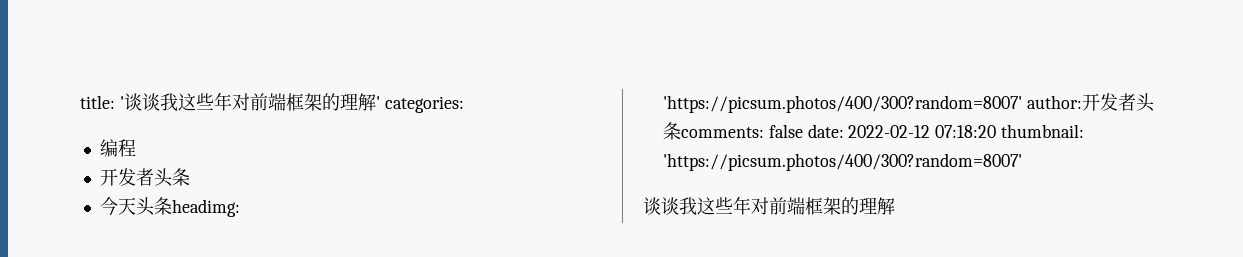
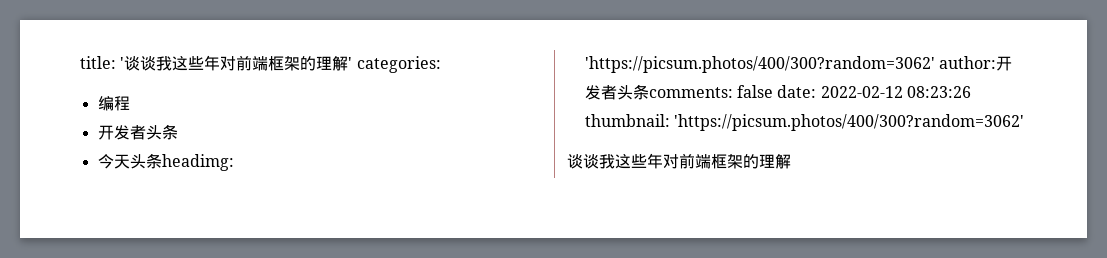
- 今天头条headimg: 'https://picsum.photos/400/300?random=8007' author:开发者头条comments: false date: 2022-02-12 07:18:20 thumbnail: 'https://picsum.photos/400/300?random=8007'
+ 今天头条headimg: 'https://picsum.photos/400/300?random=3062' author:开发者头条comments: false date: 2022-02-12 08:23:26 thumbnail: 'https://picsum.photos/400/300?random=3062'

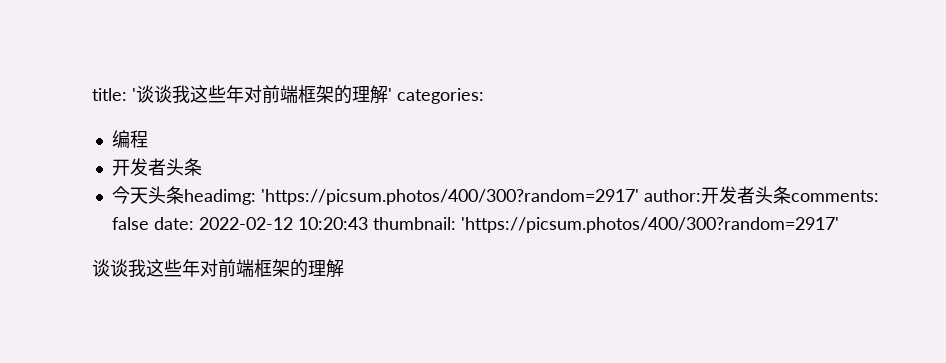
- 今天头条headimg: 'https://picsum.photos/400/300?random=3062' author:开发者头条comments: false date: 2022-02-12 08:23:26 thumbnail: 'https://picsum.photos/400/300?random=3062'
+ 今天头条headimg: 'https://picsum.photos/400/300?random=2917' author:开发者头条comments: false date: 2022-02-12 10:20:43 thumbnail: 'https://picsum.photos/400/300?random=2917'

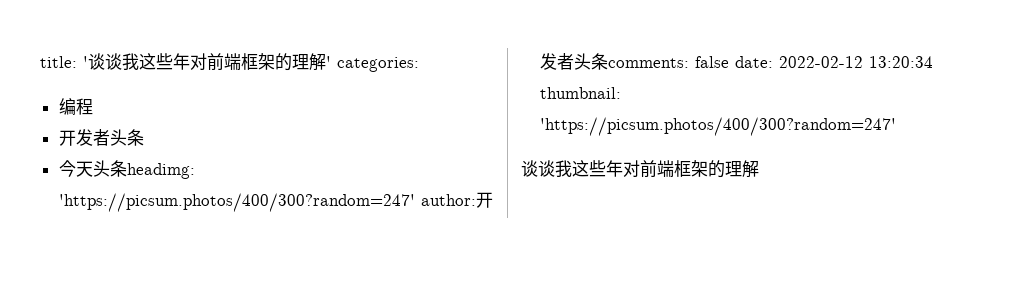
- 今天头条headimg: 'https://picsum.photos/400/300?random=2917' author:开发者头条comments: false date: 2022-02-12 10:20:43 thumbnail: 'https://picsum.photos/400/300?random=2917'
+ 今天头条headimg: 'https://picsum.photos/400/300?random=247' author:开发者头条comments: false date: 2022-02-12 13:20:34 thumbnail: 'https://picsum.photos/400/300?random=247'

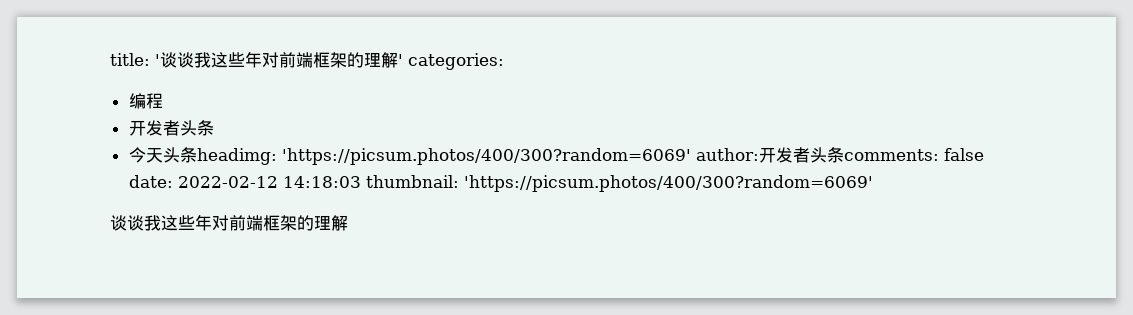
- 今天头条headimg: 'https://picsum.photos/400/300?random=247' author:开发者头条comments: false date: 2022-02-12 13:20:34 thumbnail: 'https://picsum.photos/400/300?random=247'
+ 今天头条headimg: 'https://picsum.photos/400/300?random=6069' author:开发者头条comments: false date: 2022-02-12 14:18:03 thumbnail: 'https://picsum.photos/400/300?random=6069'

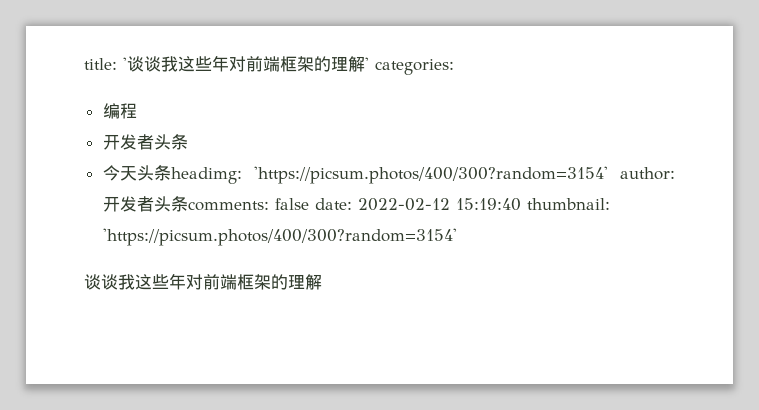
- 今天头条headimg: 'https://picsum.photos/400/300?random=6069' author:开发者头条comments: false date: 2022-02-12 14:18:03 thumbnail: 'https://picsum.photos/400/300?random=6069'
+ 今天头条headimg: 'https://picsum.photos/400/300?random=3154' author:开发者头条comments: false date: 2022-02-12 15:19:40 thumbnail: 'https://picsum.photos/400/300?random=3154'

